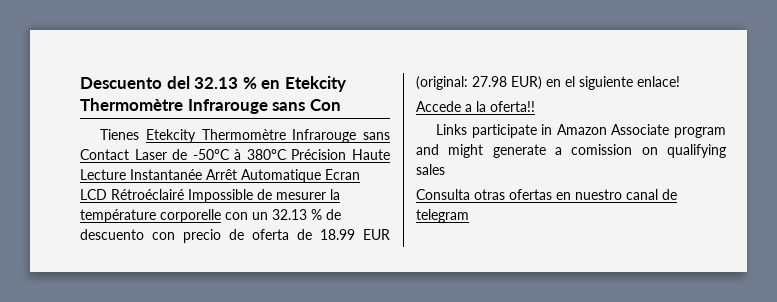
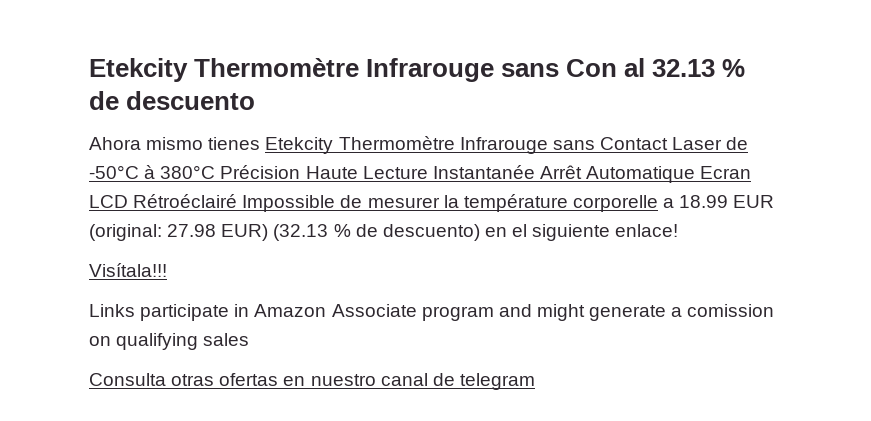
- Descuento del 32.13 % en Etekcity Thermomètre Infrarouge sans Con
- Tienes Etekcity Thermomètre Infrarouge sans Contact Laser de -50°C à 380°C Précision Haute Lecture Instantanée Arrêt Automatique Ecran LCD Rétroéclairé Impossible de mesurer la température corporelle con un 32.13 % de descuento con precio de oferta de 18.99 EUR (original: 27.98 EUR) en el siguiente enlace!
+ Etekcity Thermomètre Infrarouge sans Con al 32.13 % de descuento
+ Ahora mismo tienes Etekcity Thermomètre Infrarouge sans Contact Laser de -50°C à 380°C Précision Haute Lecture Instantanée Arrêt Automatique Ecran LCD Rétroéclairé Impossible de mesurer la température corporelle a 18.99 EUR (original: 27.98 EUR) (32.13 % de descuento) en el siguiente enlace!
- Accede a la oferta!!
+ Visítala!!!

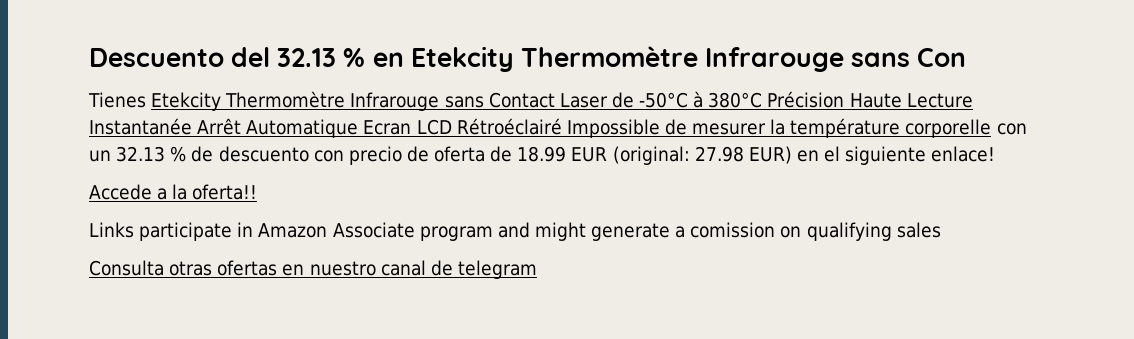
- Etekcity Thermomètre Infrarouge sans Con al 32.13 % de descuento
- Ahora mismo tienes Etekcity Thermomètre Infrarouge sans Contact Laser de -50°C à 380°C Précision Haute Lecture Instantanée Arrêt Automatique Ecran LCD Rétroéclairé Impossible de mesurer la température corporelle a 18.99 EUR (original: 27.98 EUR) (32.13 % de descuento) en el siguiente enlace!
+ Descuento del 32.13 % en Etekcity Thermomètre Infrarouge sans Con
+ Tienes Etekcity Thermomètre Infrarouge sans Contact Laser de -50°C à 380°C Précision Haute Lecture Instantanée Arrêt Automatique Ecran LCD Rétroéclairé Impossible de mesurer la température corporelle con un 32.13 % de descuento con precio de oferta de 18.99 EUR (original: 27.98 EUR) en el siguiente enlace!
- Visítala!!!
+ Accede a la oferta!!

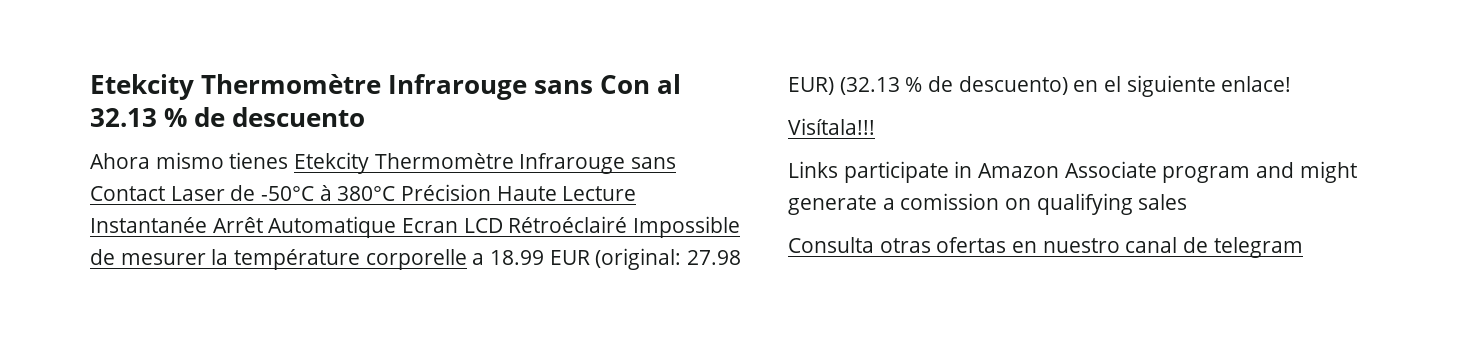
- Descuento del 32.13 % en Etekcity Thermomètre Infrarouge sans Con
- Tienes Etekcity Thermomètre Infrarouge sans Contact Laser de -50°C à 380°C Précision Haute Lecture Instantanée Arrêt Automatique Ecran LCD Rétroéclairé Impossible de mesurer la température corporelle con un 32.13 % de descuento con precio de oferta de 18.99 EUR (original: 27.98 EUR) en el siguiente enlace!
+ Etekcity Thermomètre Infrarouge sans Con al 32.13 % de descuento
+ Ahora mismo tienes Etekcity Thermomètre Infrarouge sans Contact Laser de -50°C à 380°C Précision Haute Lecture Instantanée Arrêt Automatique Ecran LCD Rétroéclairé Impossible de mesurer la température corporelle a 18.99 EUR (original: 27.98 EUR) (32.13 % de descuento) en el siguiente enlace!
- Accede a la oferta!!
+ Visítala!!!

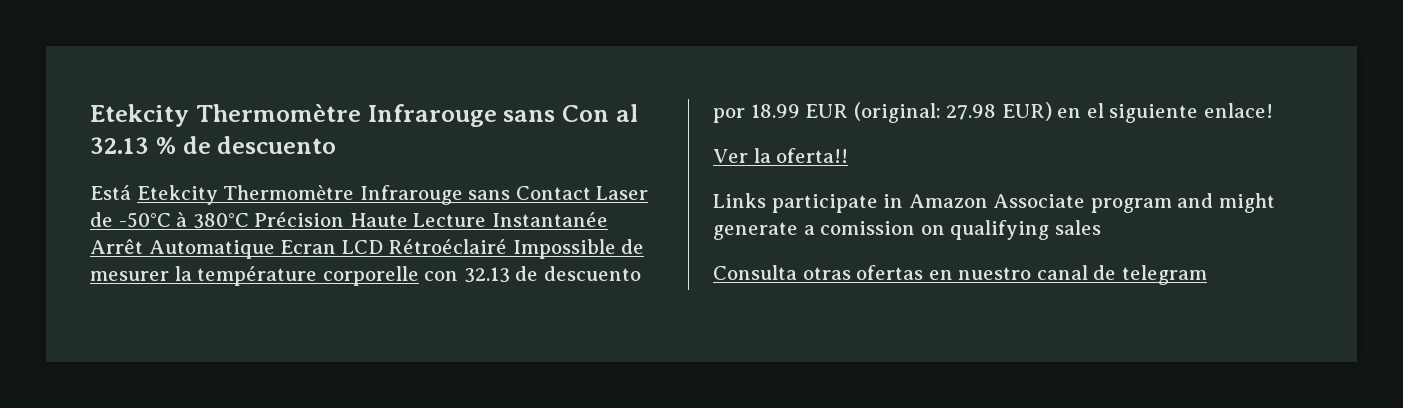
- Ahora mismo tienes Etekcity Thermomètre Infrarouge sans Contact Laser de -50°C à 380°C Précision Haute Lecture Instantanée Arrêt Automatique Ecran LCD Rétroéclairé Impossible de mesurer la température corporelle a 18.99 EUR (original: 27.98 EUR) (32.13 % de descuento) en el siguiente enlace!
+ Está Etekcity Thermomètre Infrarouge sans Contact Laser de -50°C à 380°C Précision Haute Lecture Instantanée Arrêt Automatique Ecran LCD Rétroéclairé Impossible de mesurer la température corporelle con 32.13 de descuento por 18.99 EUR (original: 27.98 EUR) en el siguiente enlace!
- Visítala!!!
+ Ver la oferta!!

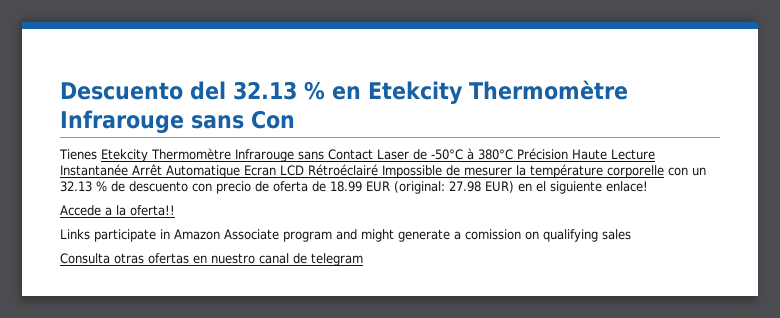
- Etekcity Thermomètre Infrarouge sans Con al 32.13 % de descuento
- Está Etekcity Thermomètre Infrarouge sans Contact Laser de -50°C à 380°C Précision Haute Lecture Instantanée Arrêt Automatique Ecran LCD Rétroéclairé Impossible de mesurer la température corporelle con 32.13 de descuento por 18.99 EUR (original: 27.98 EUR) en el siguiente enlace!
+ Descuento del 32.13 % en Etekcity Thermomètre Infrarouge sans Con
+ Tienes Etekcity Thermomètre Infrarouge sans Contact Laser de -50°C à 380°C Précision Haute Lecture Instantanée Arrêt Automatique Ecran LCD Rétroéclairé Impossible de mesurer la température corporelle con un 32.13 % de descuento con precio de oferta de 18.99 EUR (original: 27.98 EUR) en el siguiente enlace!
- Ver la oferta!!
+ Accede a la oferta!!

